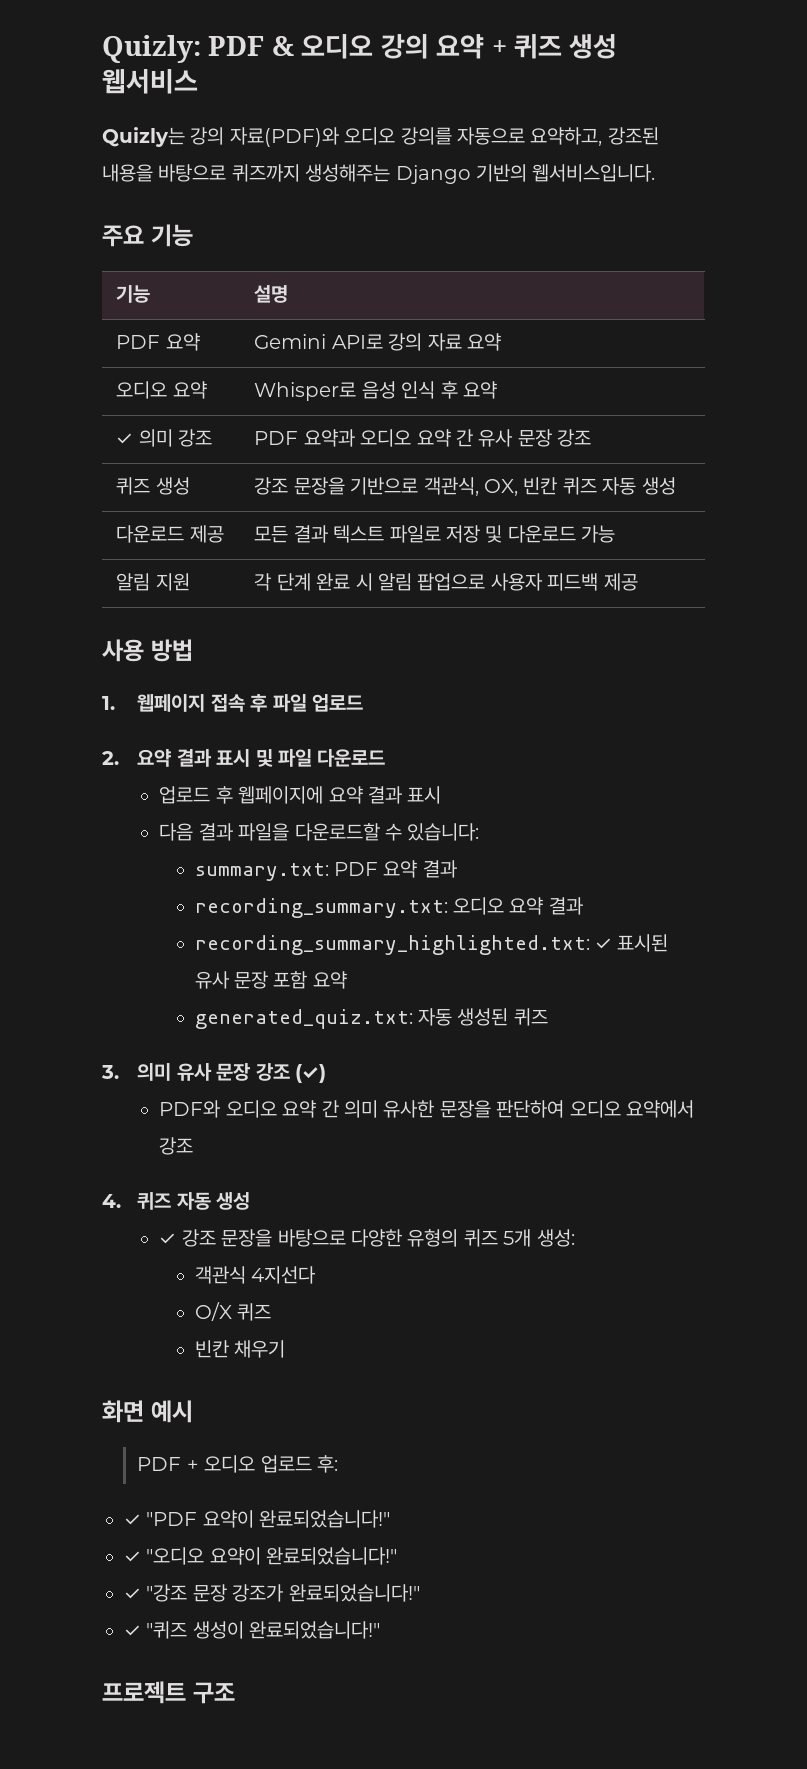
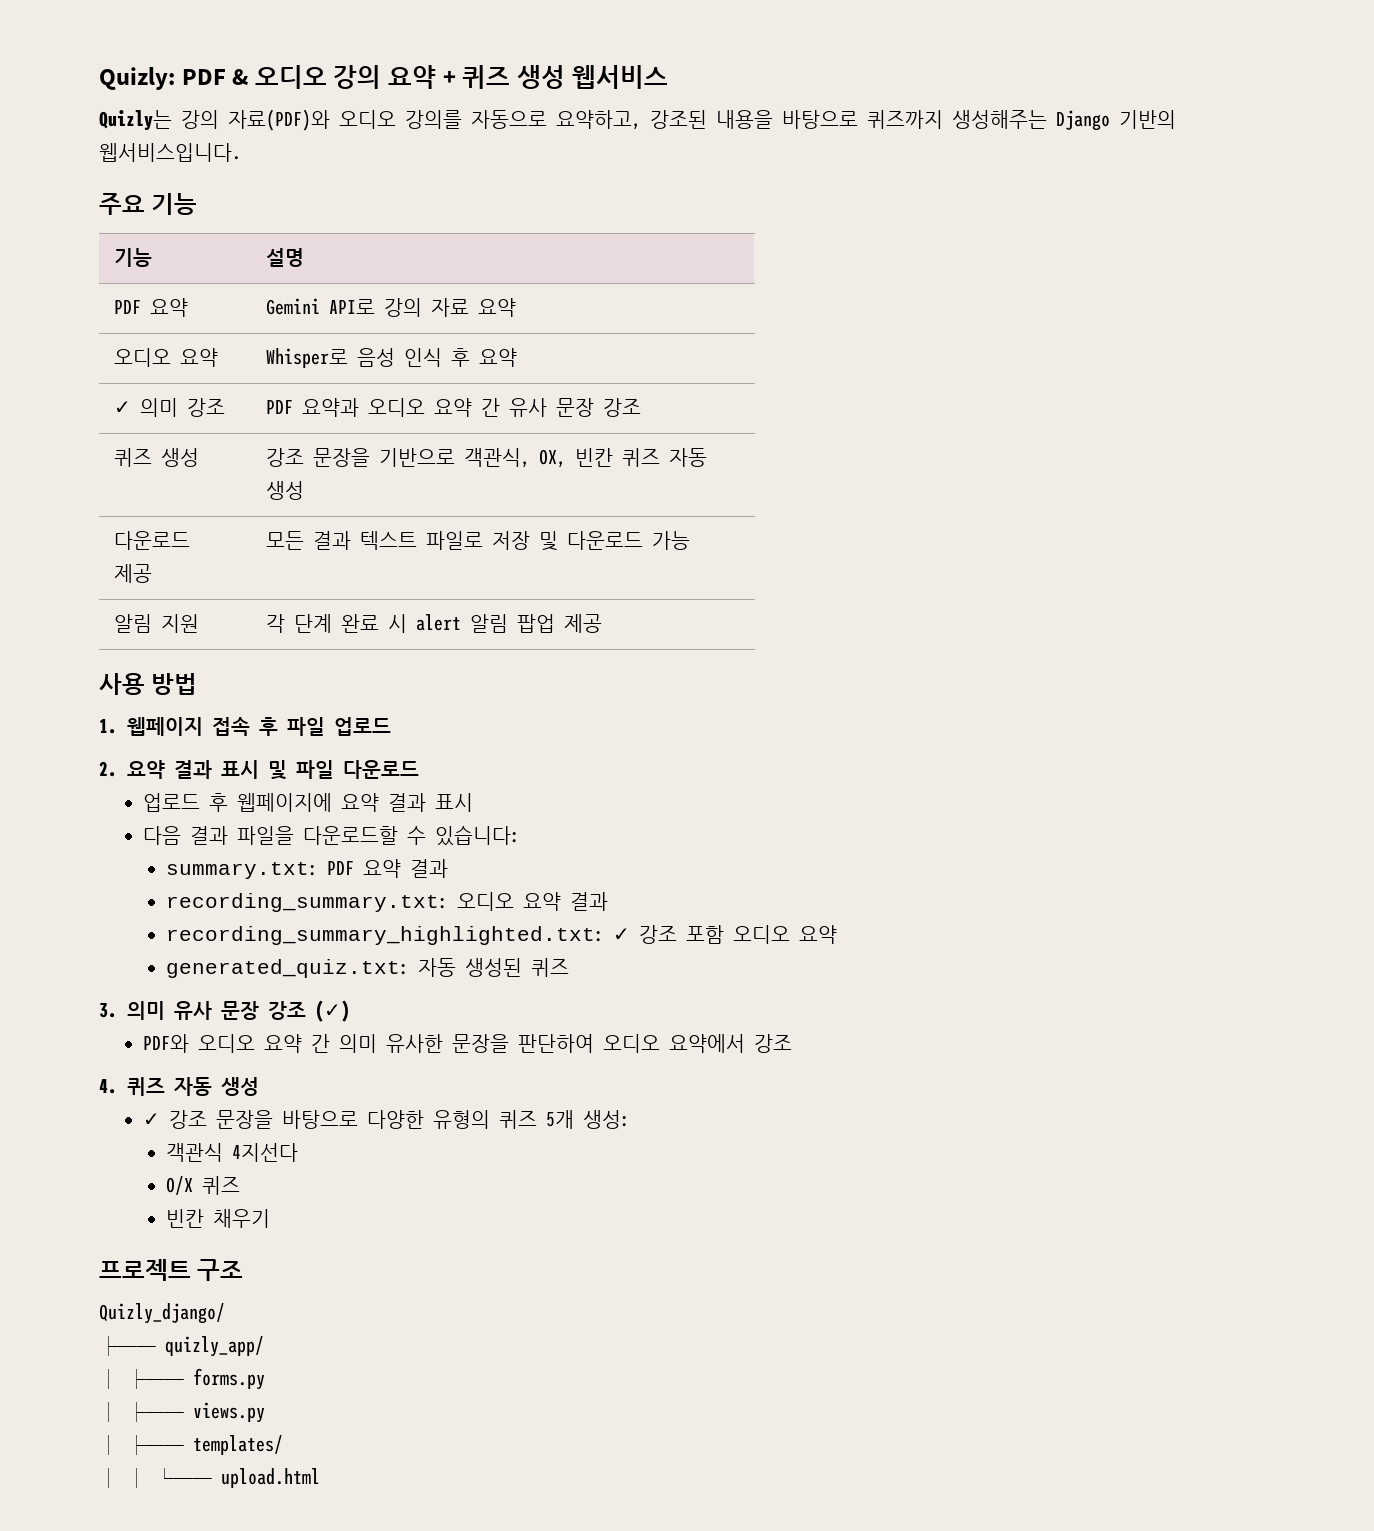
- 알림 지원 | 각 단계 완료 시 알림 팝업으로 사용자 피드백 제공
+ 알림 지원 | 각 단계 완료 시 alert 알림 팝업 제공
- recording_summary_highlighted.txt: ✓ 표시된 유사 문장 포함 요약
+ recording_summary_highlighted.txt: ✓ 강조 포함 오디오 요약
- 화면 예시
- PDF + 오디오 업로드 후:
- ✓ "PDF 요약이 완료되었습니다!"
- ✓ "오디오 요약이 완료되었습니다!"
- ✓ "강조 문장 강조가 완료되었습니다!"
- ✓ "퀴즈 생성이 완료되었습니다!"
  프로젝트 구조
+ Quizly_django/
+ ├── quizly_app/
+ │ ├── forms.py
+ │ ├── views.py
+ │ ├── templates/
+ │ │ └── upload.html

